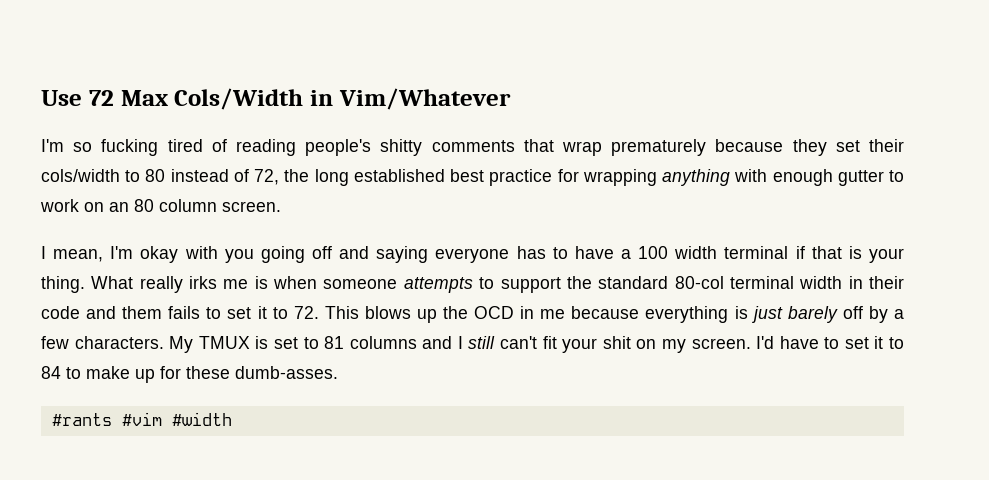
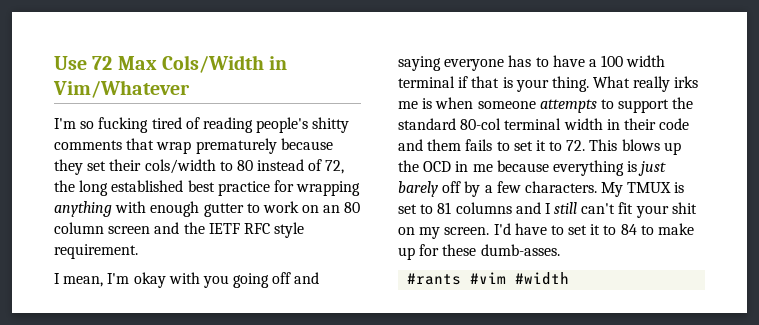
- I'm so fucking tired of reading people's shitty comments that wrap prematurely because they set their cols/width to 80 instead of 72, the long established best practice for wrapping anything with enough gutter to work on an 80 column screen.
+ I'm so fucking tired of reading people's shitty comments that wrap prematurely because they set their cols/width to 80 instead of 72, the long established best practice for wrapping anything with enough gutter to work on an 80 column screen and the IETF RFC style requirement.

